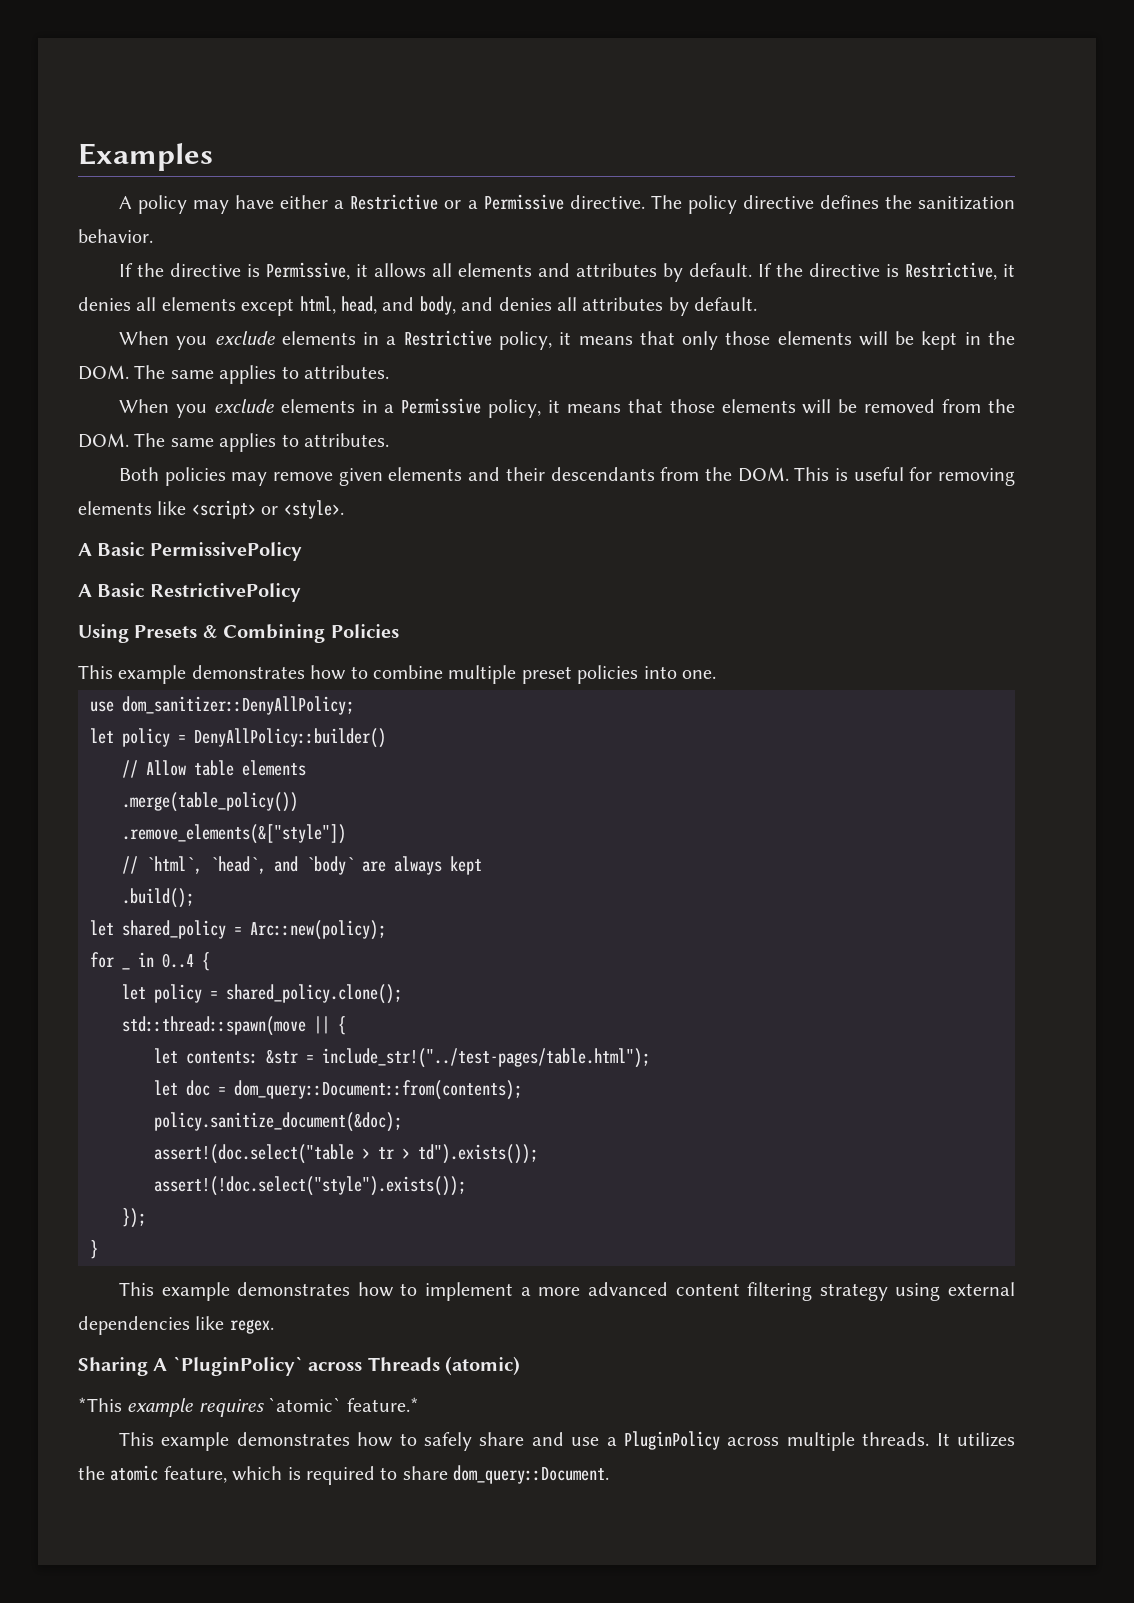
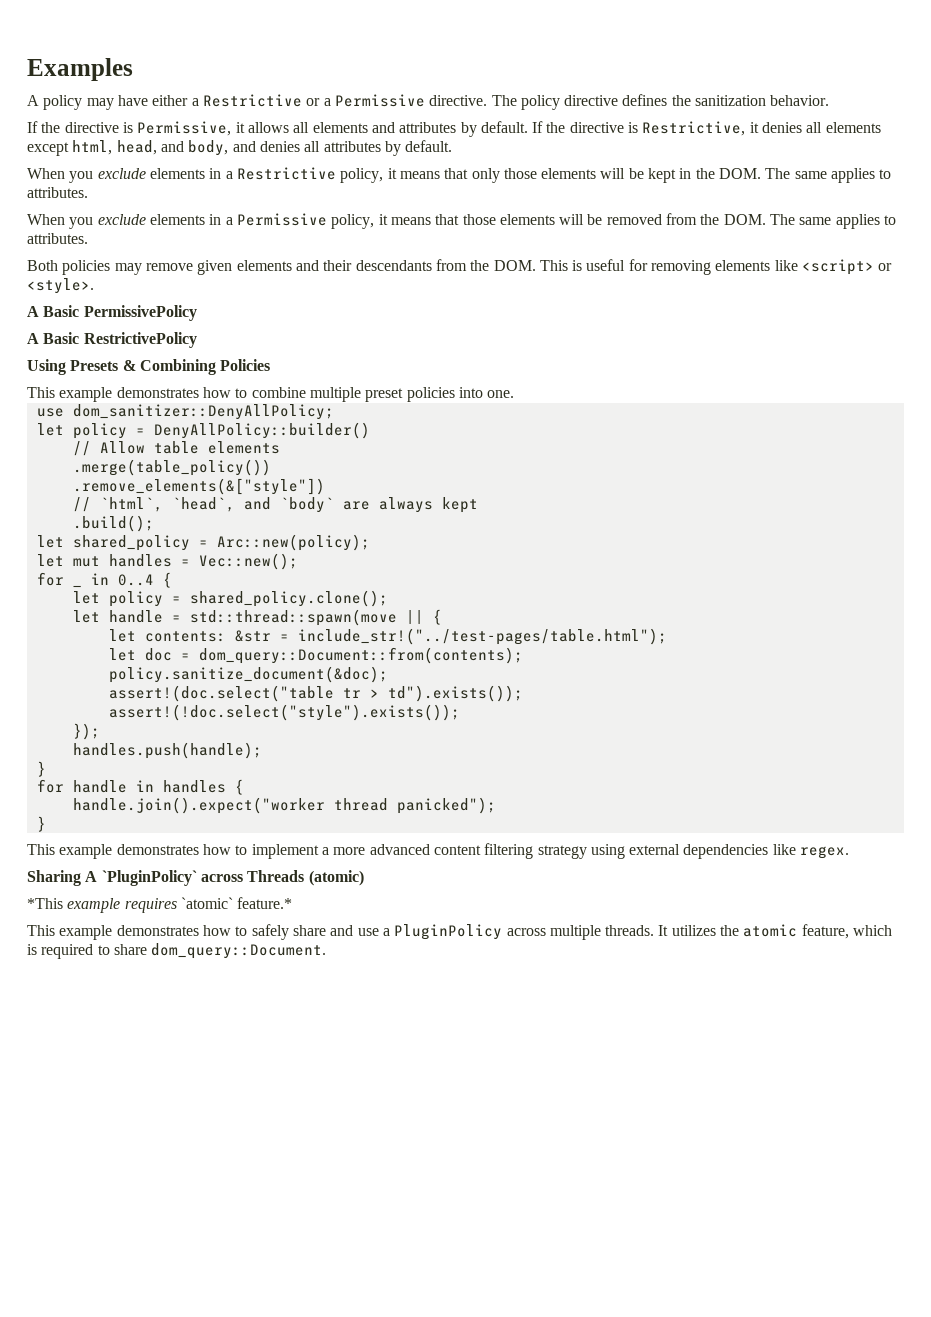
+ let mut handles = Vec::new();
- std::thread::spawn(move || {
+ let handle = std::thread::spawn(move || {
- assert!(doc.select("table > tr > td").exists());
+ assert!(doc.select("table tr > td").exists());
+ handles.push(handle);
+ }
+ for handle in handles {
+ handle.join().expect("worker thread panicked");

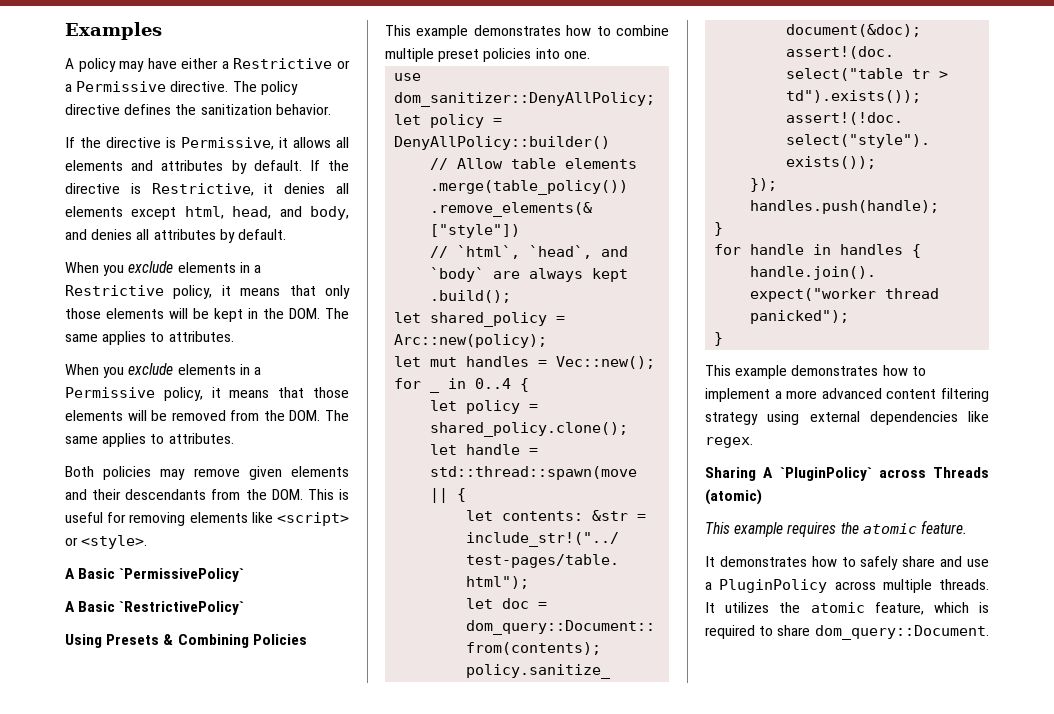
- A Basic PermissivePolicy
- A Basic RestrictivePolicy
+ A Basic `PermissivePolicy`
+ A Basic `RestrictivePolicy`
- *This example requires `atomic` feature.*
- This example demonstrates how to safely share and use a PluginPolicy across multiple threads.
+ This example requires the atomic feature.
+ It demonstrates how to safely share and use a PluginPolicy across multiple threads.

